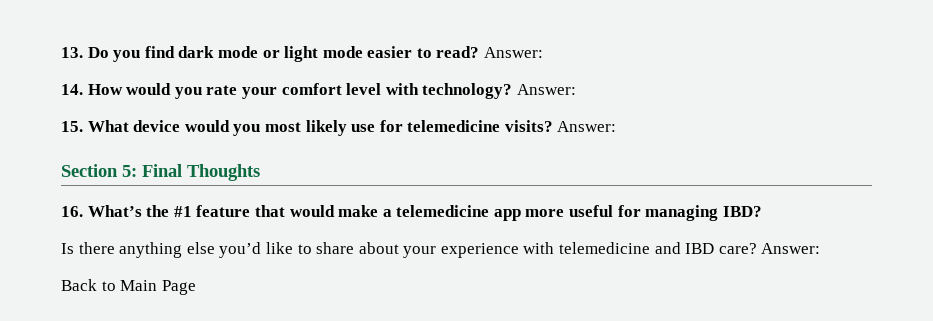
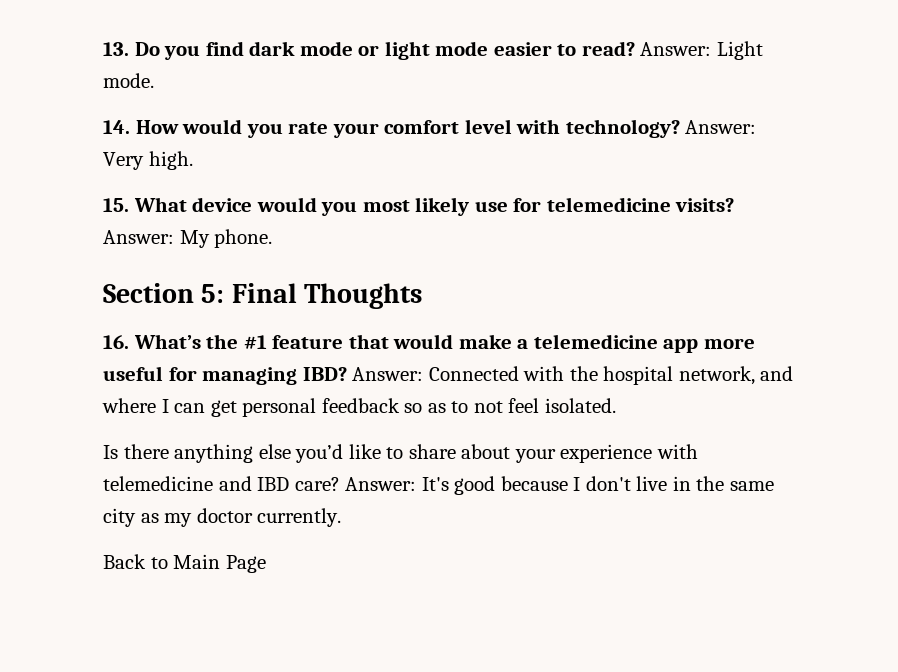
- 13. Do you find dark mode or light mode easier to read? Answer:
+ 13. Do you find dark mode or light mode easier to read? Answer: Light mode.
- 14. How would you rate your comfort level with technology? Answer:
+ 14. How would you rate your comfort level with technology? Answer: Very high.
- 15. What device would you most likely use for telemedicine visits? Answer:
+ 15. What device would you most likely use for telemedicine visits? Answer: My phone.
+ Answer: Connected with the hospital network, and where I can get personal feedback so as to not feel isolated.
- Is there anything else you’d like to share about your experience with telemedicine and IBD care? Answer:
+ Is there anything else you’d like to share about your experience with telemedicine and IBD care? Answer: It's good because I don't live in the same city as my doctor currently.

